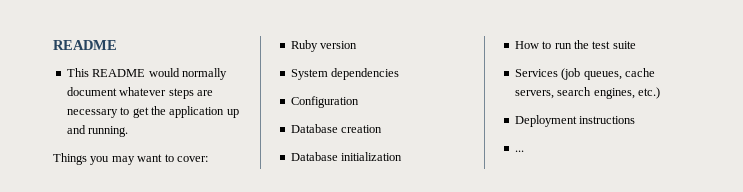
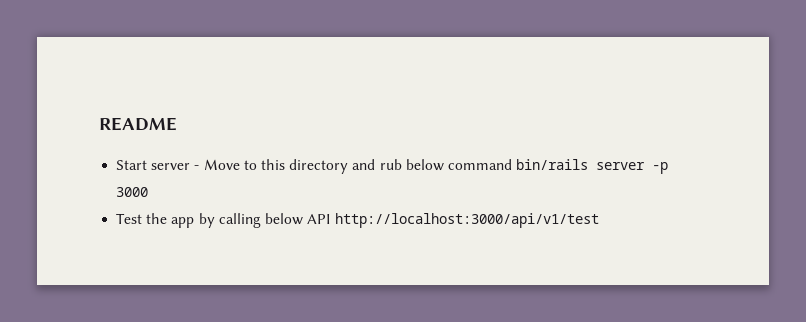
- This README would normally document whatever steps are necessary to get the application up and running.
- Things you may want to cover:
- Ruby version
- System dependencies
- Configuration
- Database creation
- Database initialization
- How to run the test suite
- Services (job queues, cache servers, search engines, etc.)
- Deployment instructions
- ...
+ Start server - Move to this directory and rub below command bin/rails server -p 3000
+ Test the app by calling below API http://localhost:3000/api/v1/test

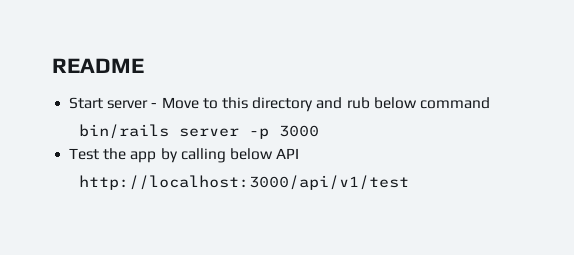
- Start server - Move to this directory and rub below command bin/rails server -p 3000
+ Start server - Move to this directory and rub below command
+ bin/rails server -p 3000
- Test the app by calling below API http://localhost:3000/api/v1/test
+ Test the app by calling below API
+ http://localhost:3000/api/v1/test

